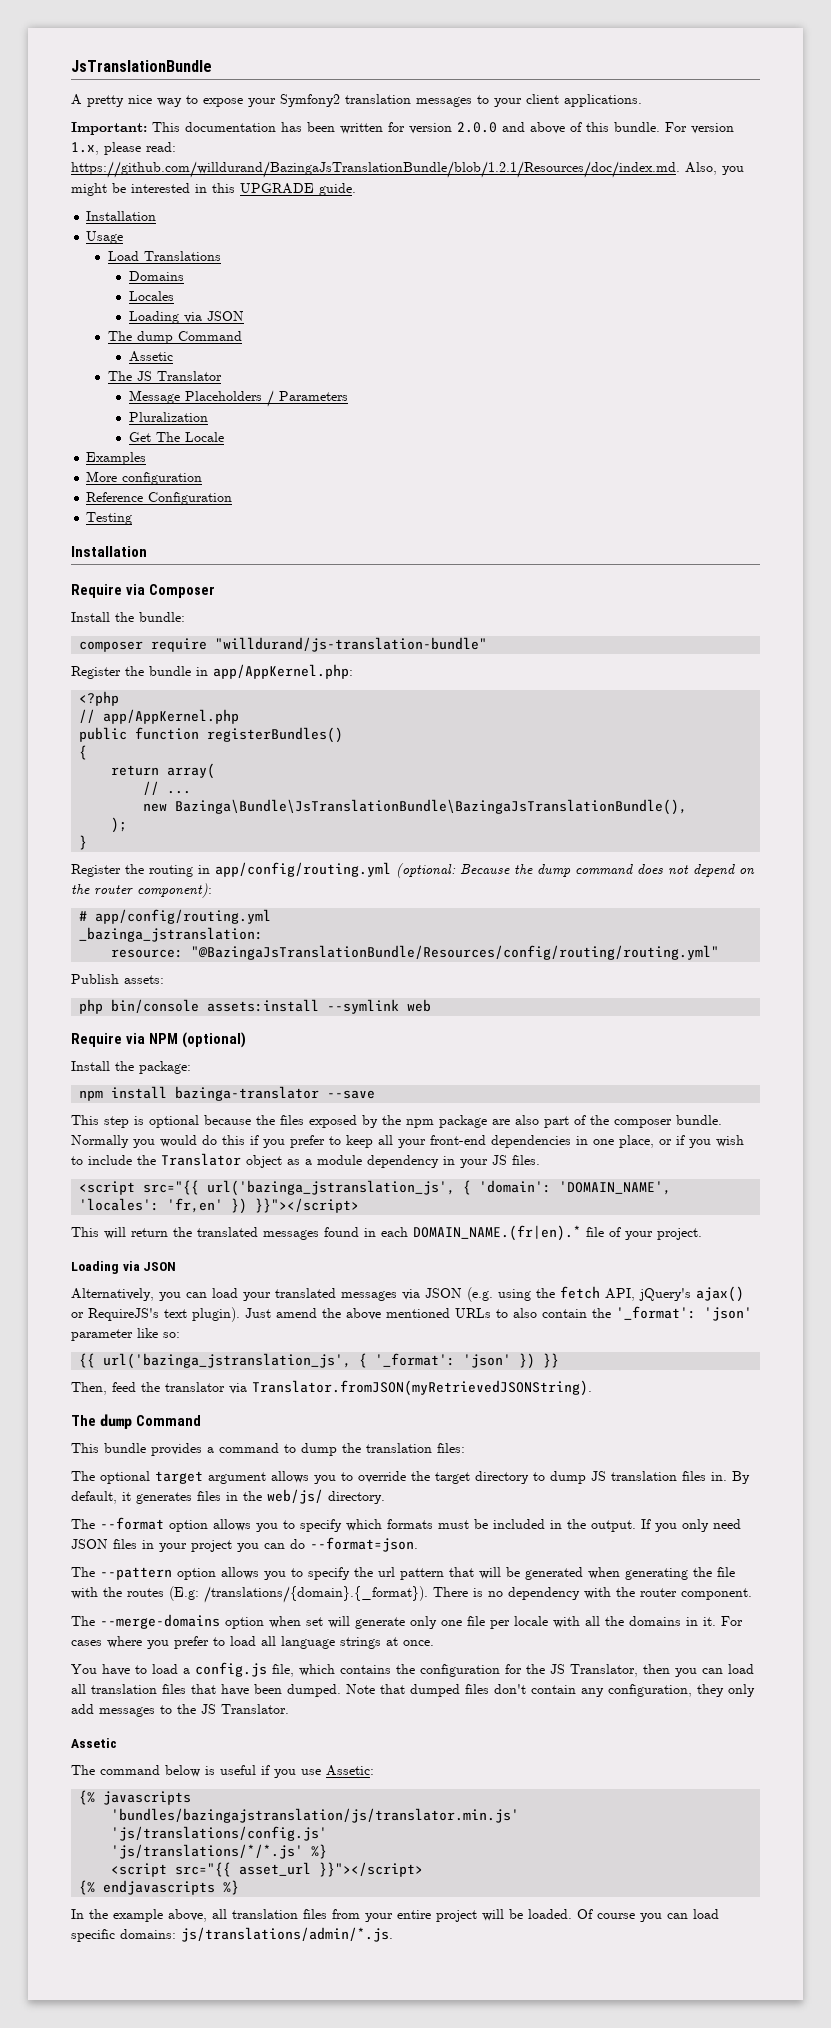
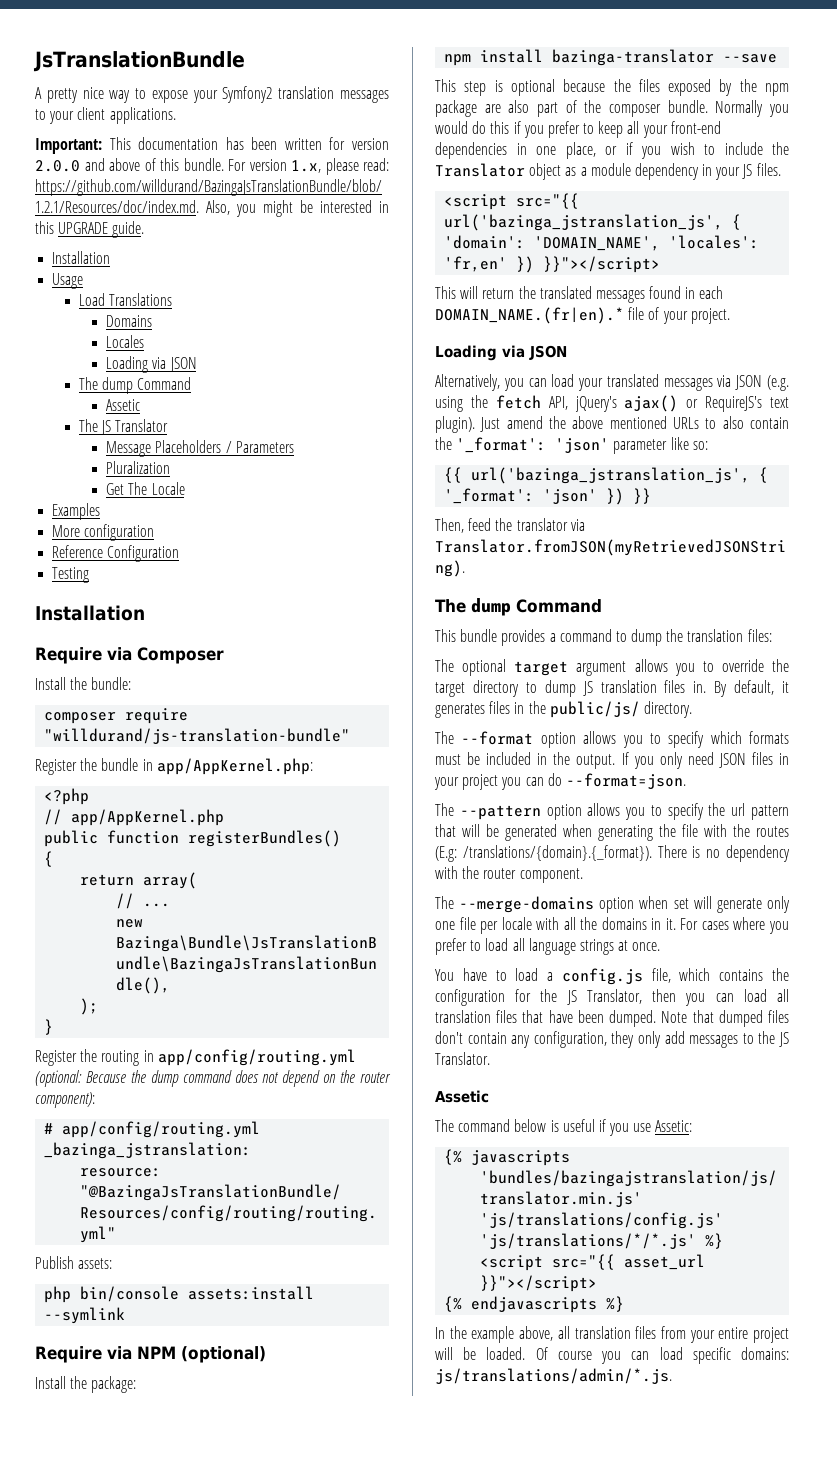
- php bin/console assets:install --symlink web
+ php bin/console assets:install --symlink
- By default, it generates files in the web/js/ directory.
+ By default, it generates files in the public/js/ directory.

